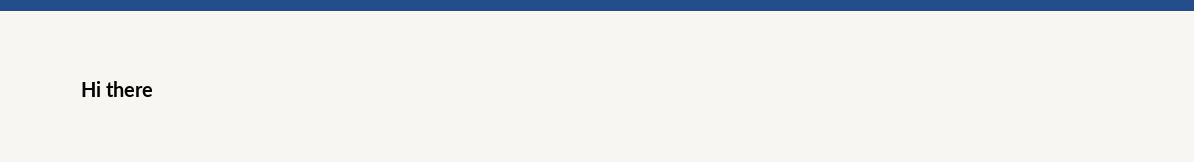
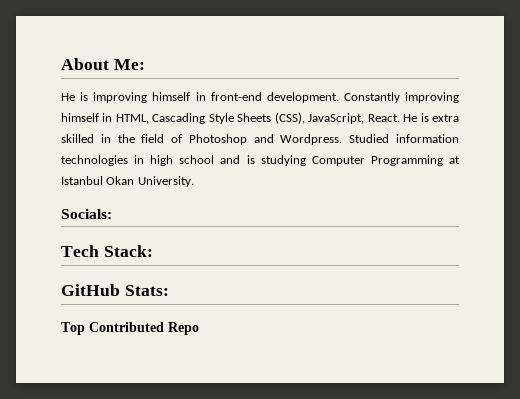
- Hi there
+ About Me:
+ He is improving himself in front-end development. Constantly improving himself in HTML, Cascading Style Sheets (CSS), JavaScript, React. He is extra skilled in the field of Photoshop and Wordpress. Studied information technologies in high school and is studying Computer Programming at Istanbul Okan University.
+ Socials:
+ Tech Stack:
+ GitHub Stats:
+ Top Contributed Repo

